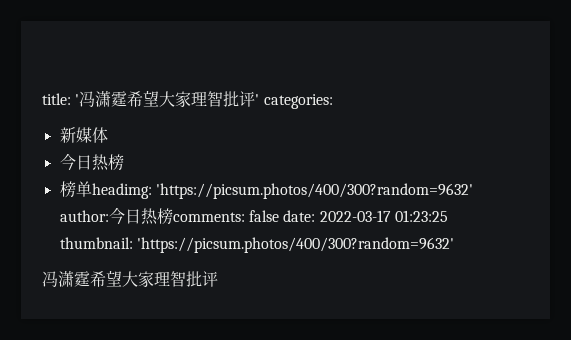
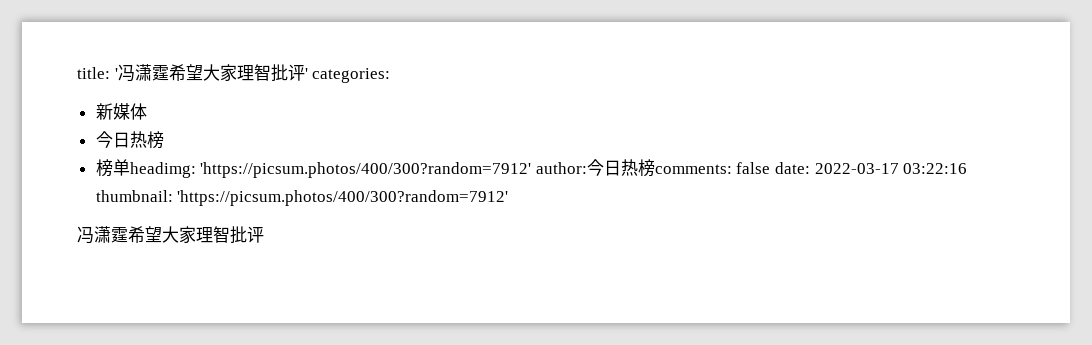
- 榜单headimg: 'https://picsum.photos/400/300?random=9632' author:今日热榜comments: false date: 2022-03-17 01:23:25 thumbnail: 'https://picsum.photos/400/300?random=9632'
+ 榜单headimg: 'https://picsum.photos/400/300?random=7912' author:今日热榜comments: false date: 2022-03-17 03:22:16 thumbnail: 'https://picsum.photos/400/300?random=7912'

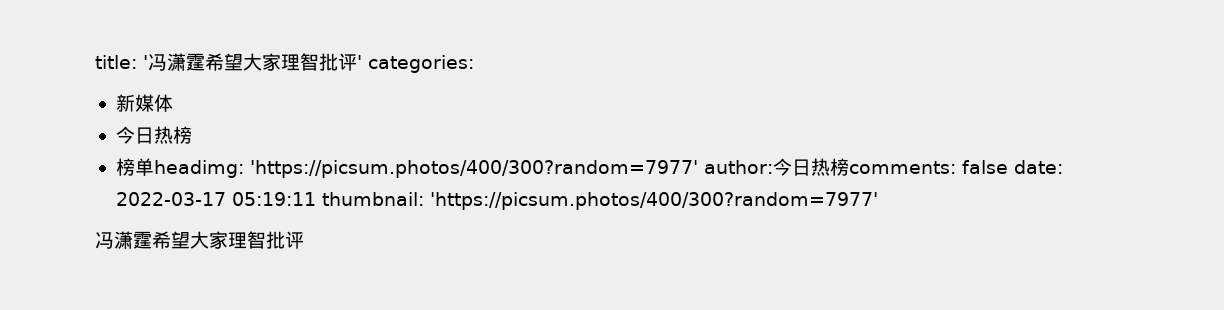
- 榜单headimg: 'https://picsum.photos/400/300?random=7912' author:今日热榜comments: false date: 2022-03-17 03:22:16 thumbnail: 'https://picsum.photos/400/300?random=7912'
+ 榜单headimg: 'https://picsum.photos/400/300?random=7977' author:今日热榜comments: false date: 2022-03-17 05:19:11 thumbnail: 'https://picsum.photos/400/300?random=7977'

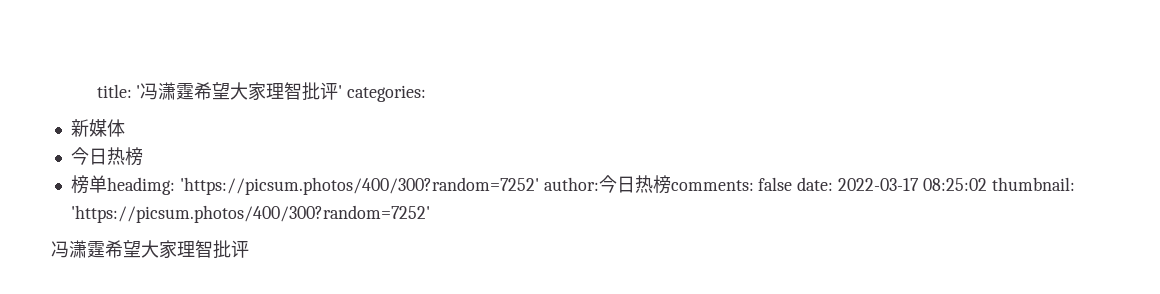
- 榜单headimg: 'https://picsum.photos/400/300?random=7977' author:今日热榜comments: false date: 2022-03-17 05:19:11 thumbnail: 'https://picsum.photos/400/300?random=7977'
+ 榜单headimg: 'https://picsum.photos/400/300?random=7252' author:今日热榜comments: false date: 2022-03-17 08:25:02 thumbnail: 'https://picsum.photos/400/300?random=7252'

